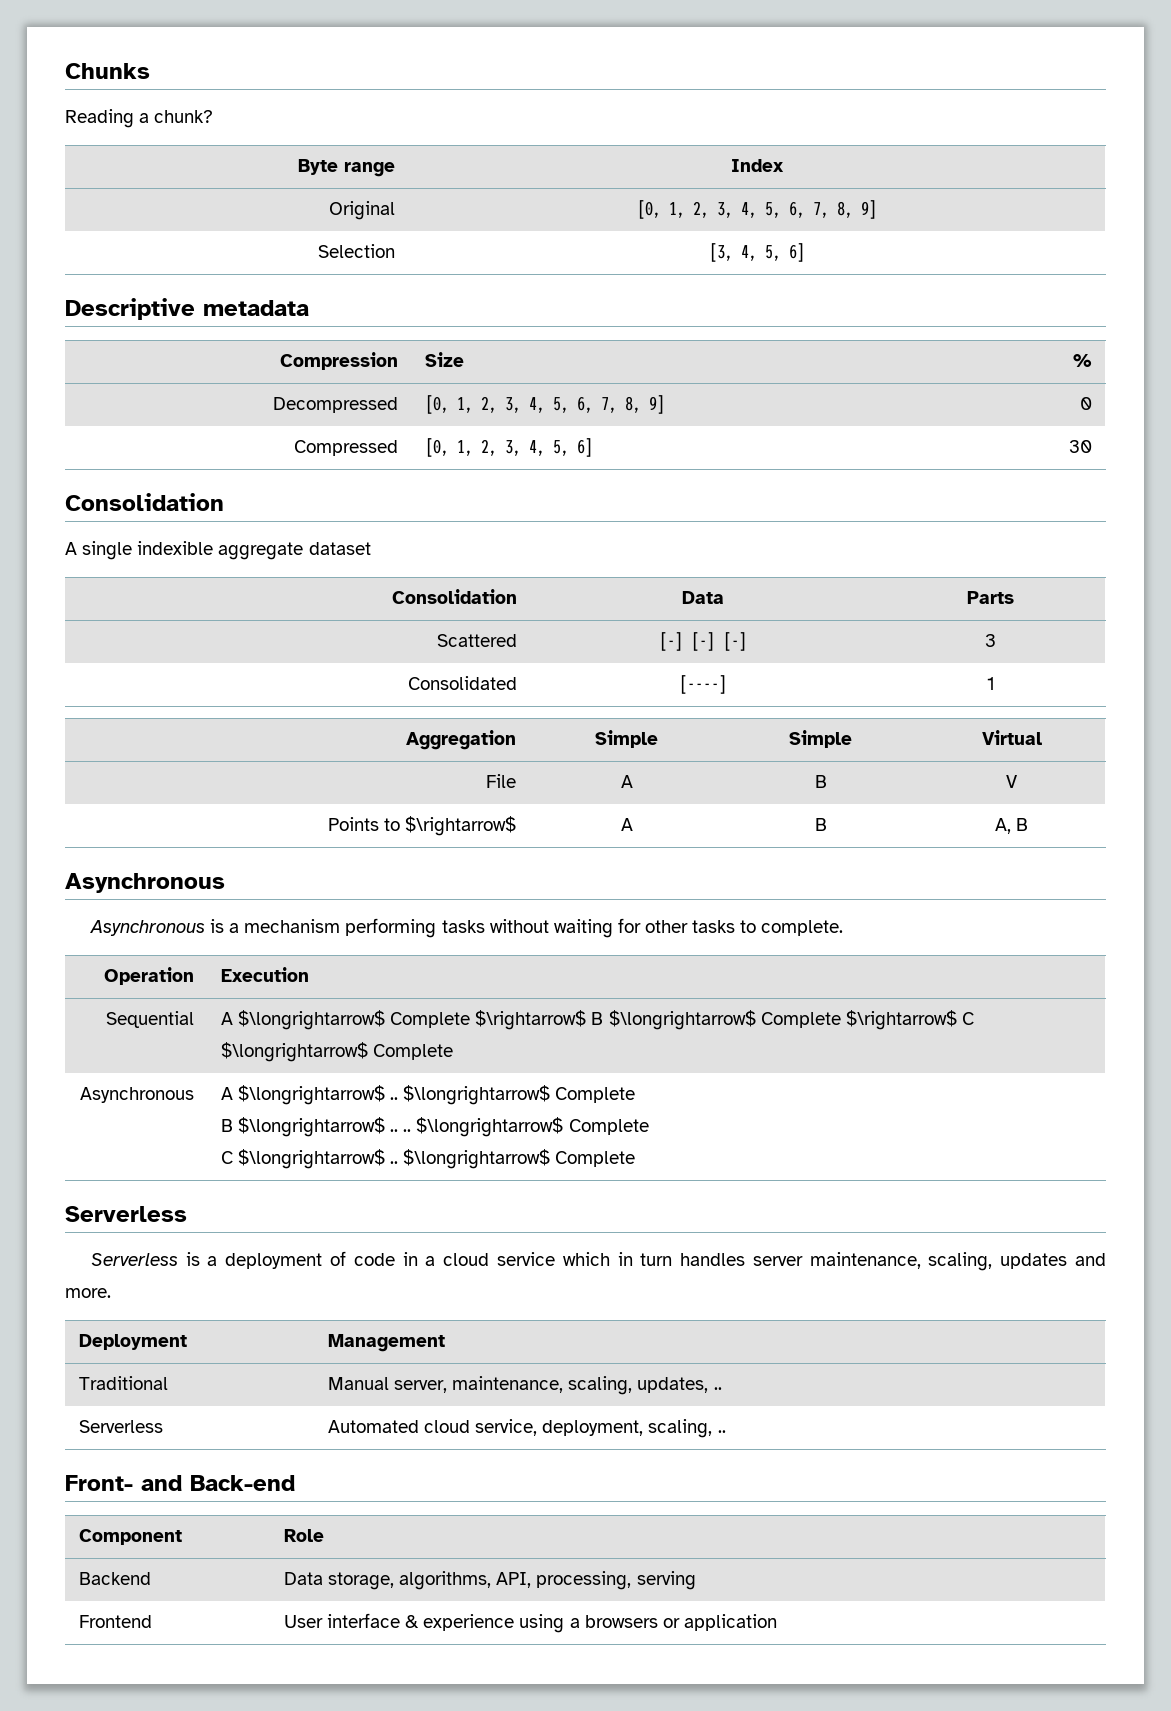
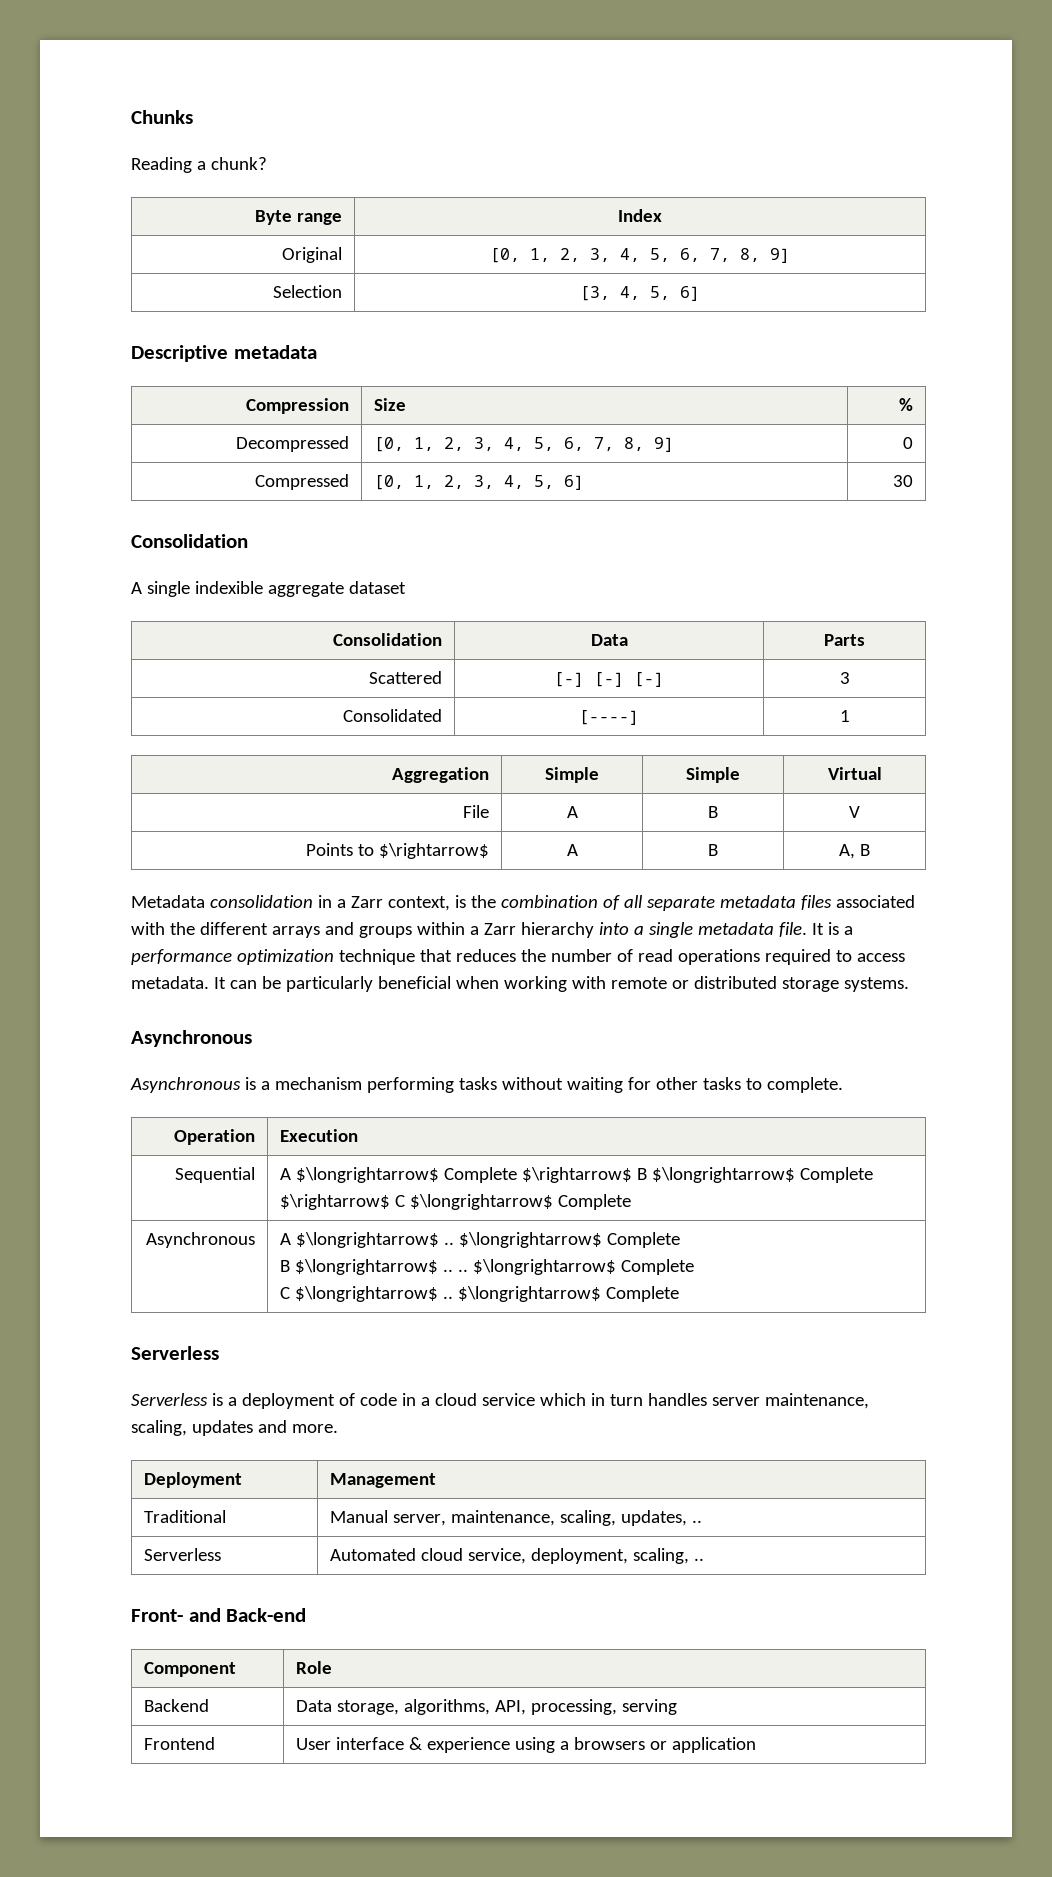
+ Metadata consolidation in a Zarr context, is the combination of all separate metadata files associated with the different arrays and groups within a Zarr hierarchy into a single metadata file. It is a performance optimization technique that reduces the number of read operations required to access metadata. It can be particularly beneficial when working with remote or distributed storage systems.

